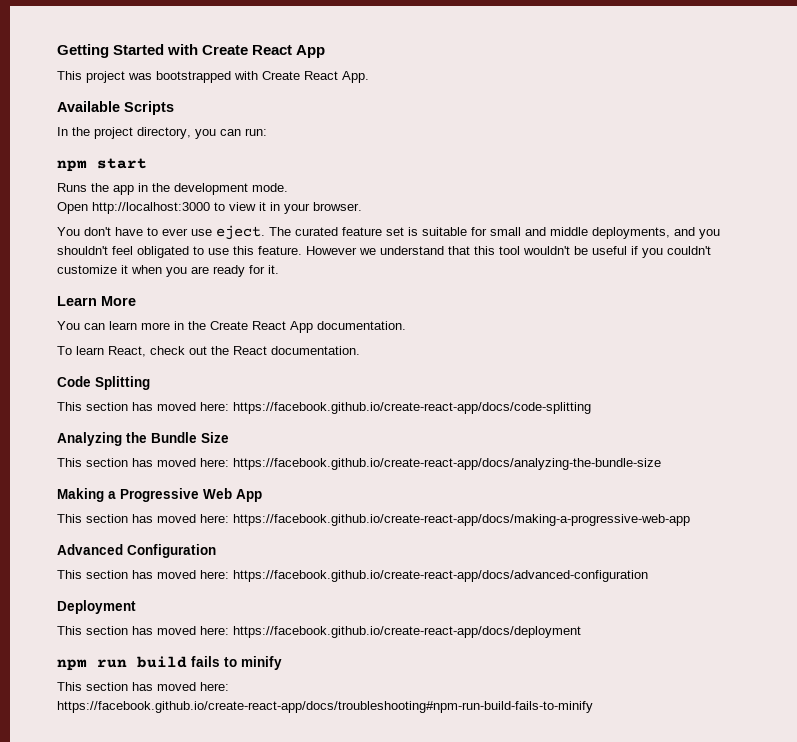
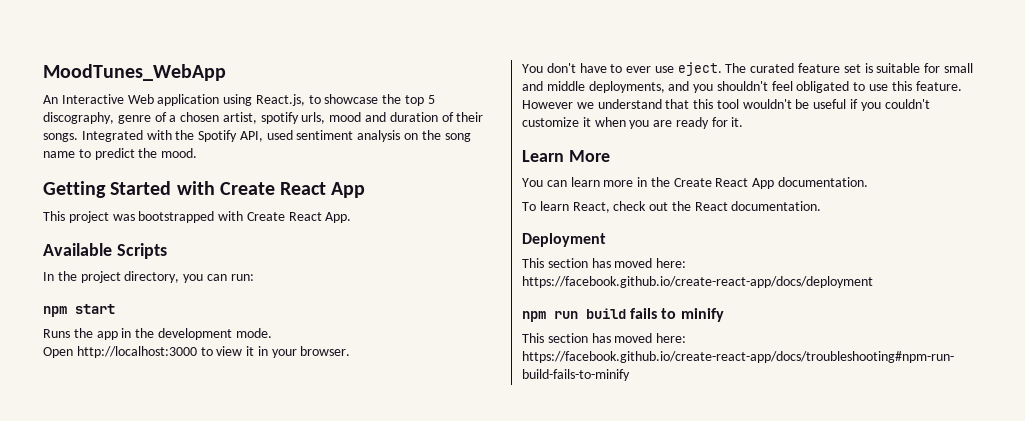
+ MoodTunes_WebApp
+ An Interactive Web application using React.js, to showcase the top 5 discography, genre of a chosen artist, spotify urls, mood and duration of their songs. Integrated with the Spotify API, used sentiment analysis on the song name to predict the mood.
- Code Splitting
- This section has moved here: https://facebook.github.io/create-react-app/docs/code-splitting
- Analyzing the Bundle Size
- This section has moved here: https://facebook.github.io/create-react-app/docs/analyzing-the-bundle-size
- Making a Progressive Web App
- This section has moved here: https://facebook.github.io/create-react-app/docs/making-a-progressive-web-app
- Advanced Configuration
- This section has moved here: https://facebook.github.io/create-react-app/docs/advanced-configuration

